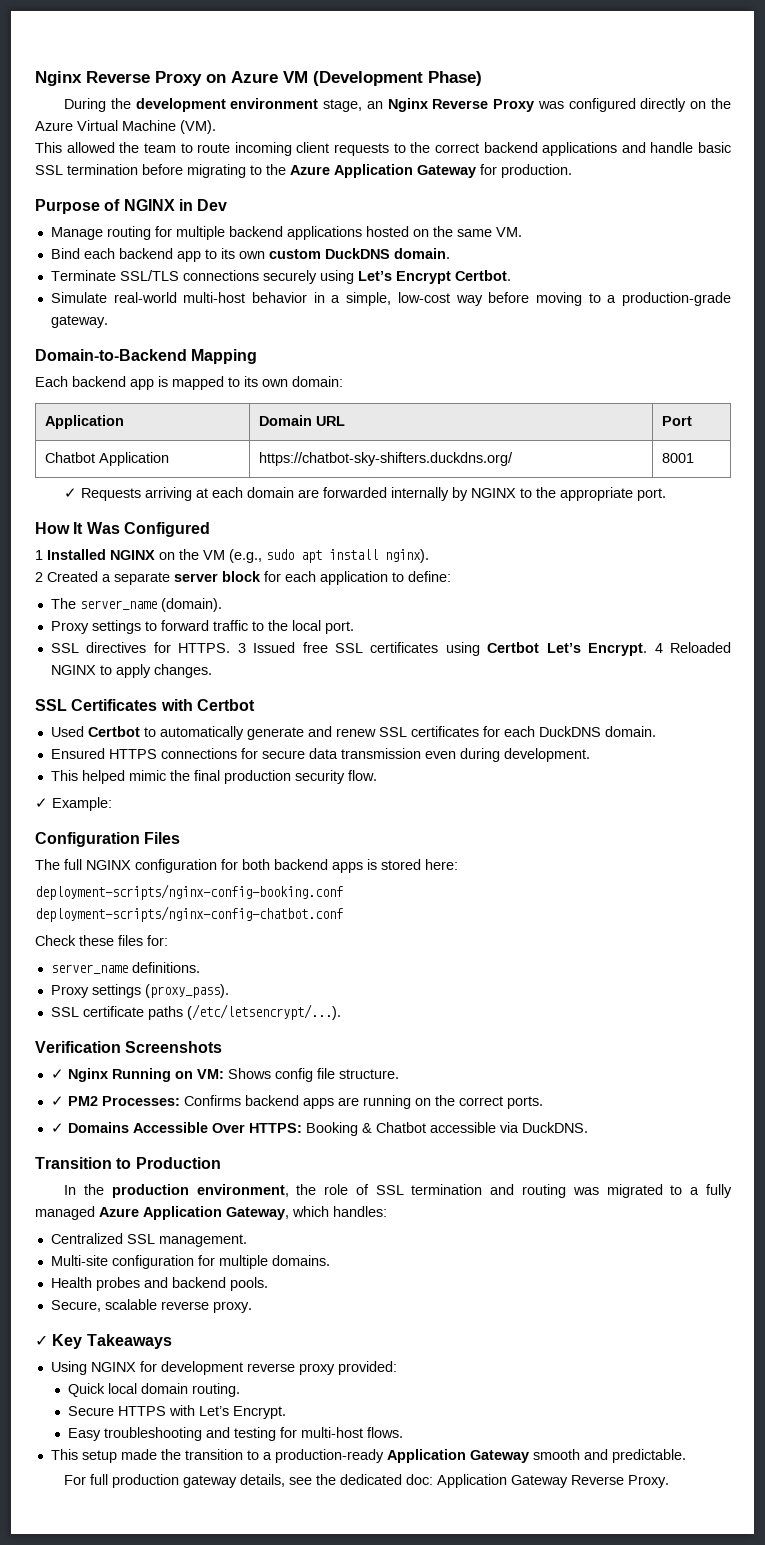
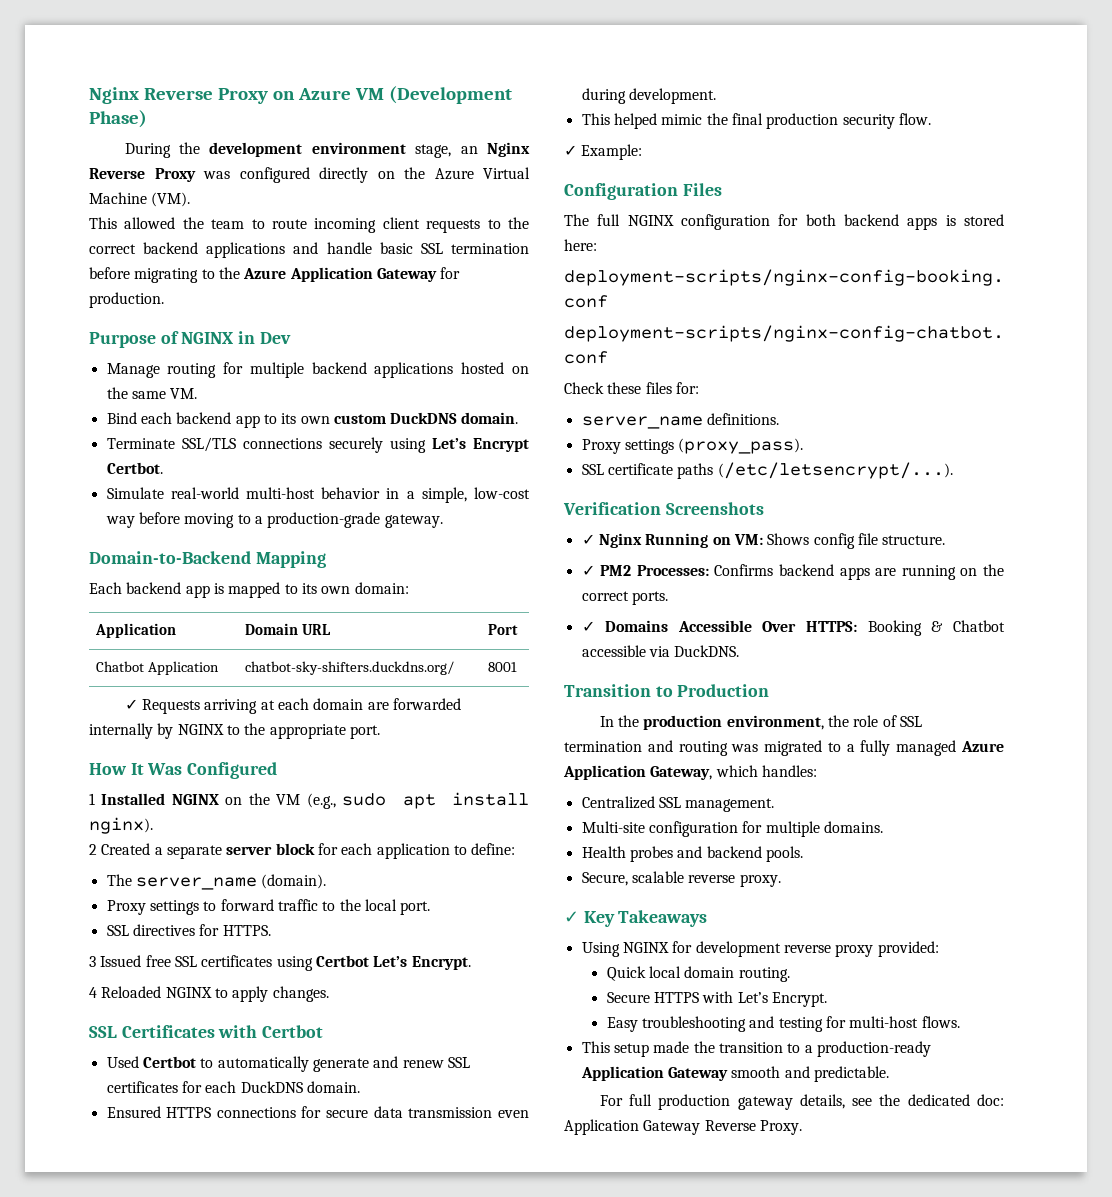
- Chatbot Application | https://chatbot-sky-shifters.duckdns.org/ | 8001
+ Chatbot Application | chatbot-sky-shifters.duckdns.org/ | 8001
- SSL directives for HTTPS. 3 Issued free SSL certificates using Certbot Let’s Encrypt. 4 Reloaded NGINX to apply changes.
+ SSL directives for HTTPS.
+ 3 Issued free SSL certificates using Certbot Let’s Encrypt.
+ 4 Reloaded NGINX to apply changes.

